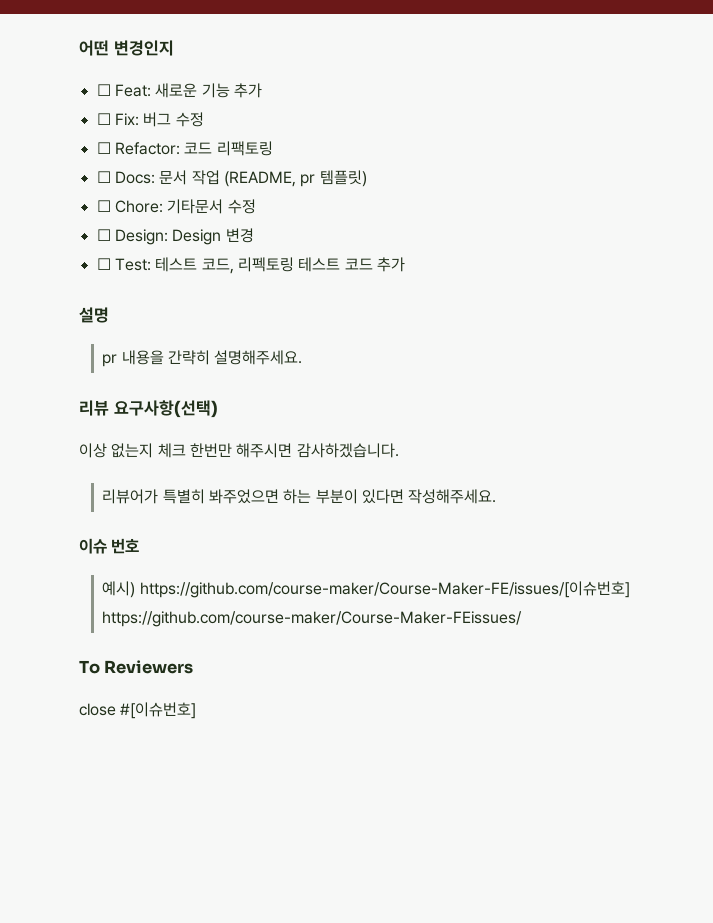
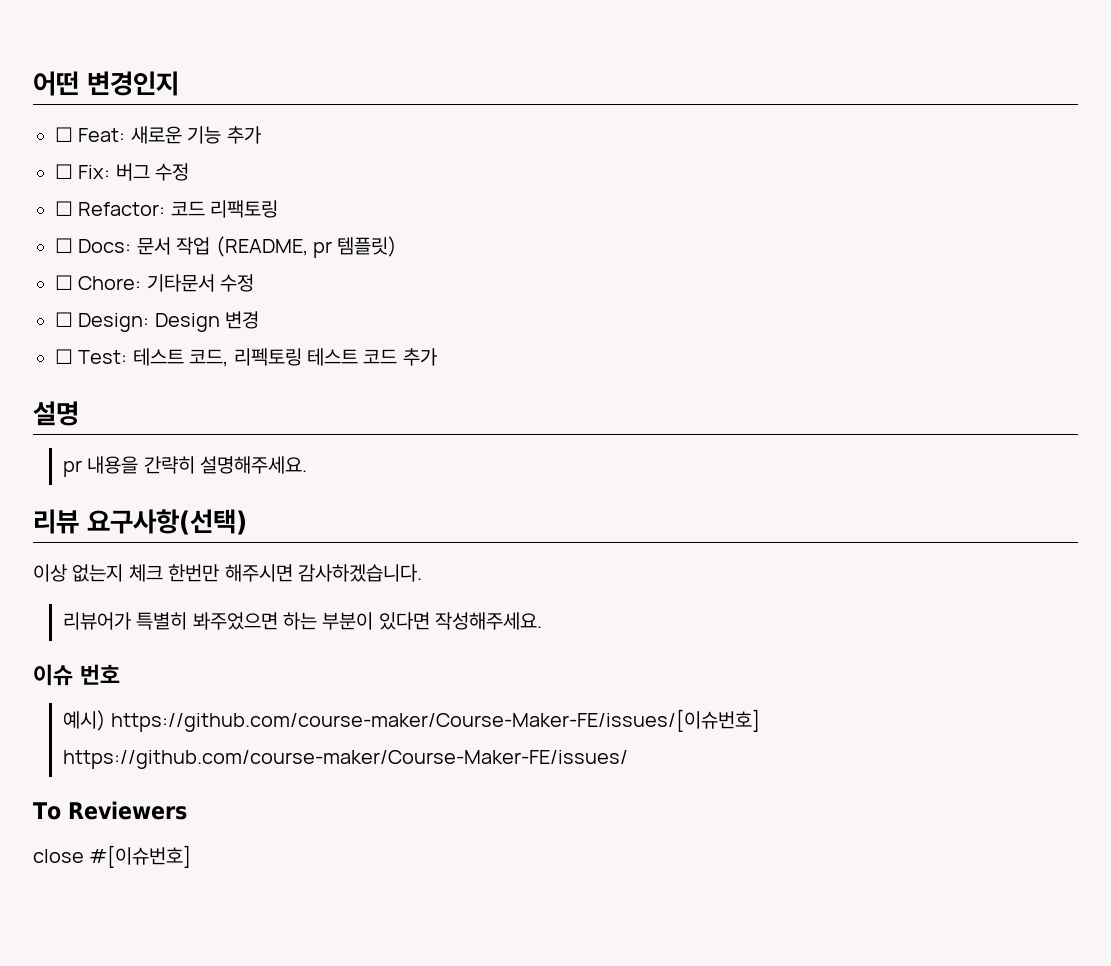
- 예시) https://github.com/course-maker/Course-Maker-FE/issues/[이슈번호] https://github.com/course-maker/Course-Maker-FEissues/
+ 예시) https://github.com/course-maker/Course-Maker-FE/issues/[이슈번호] https://github.com/course-maker/Course-Maker-FE/issues/

